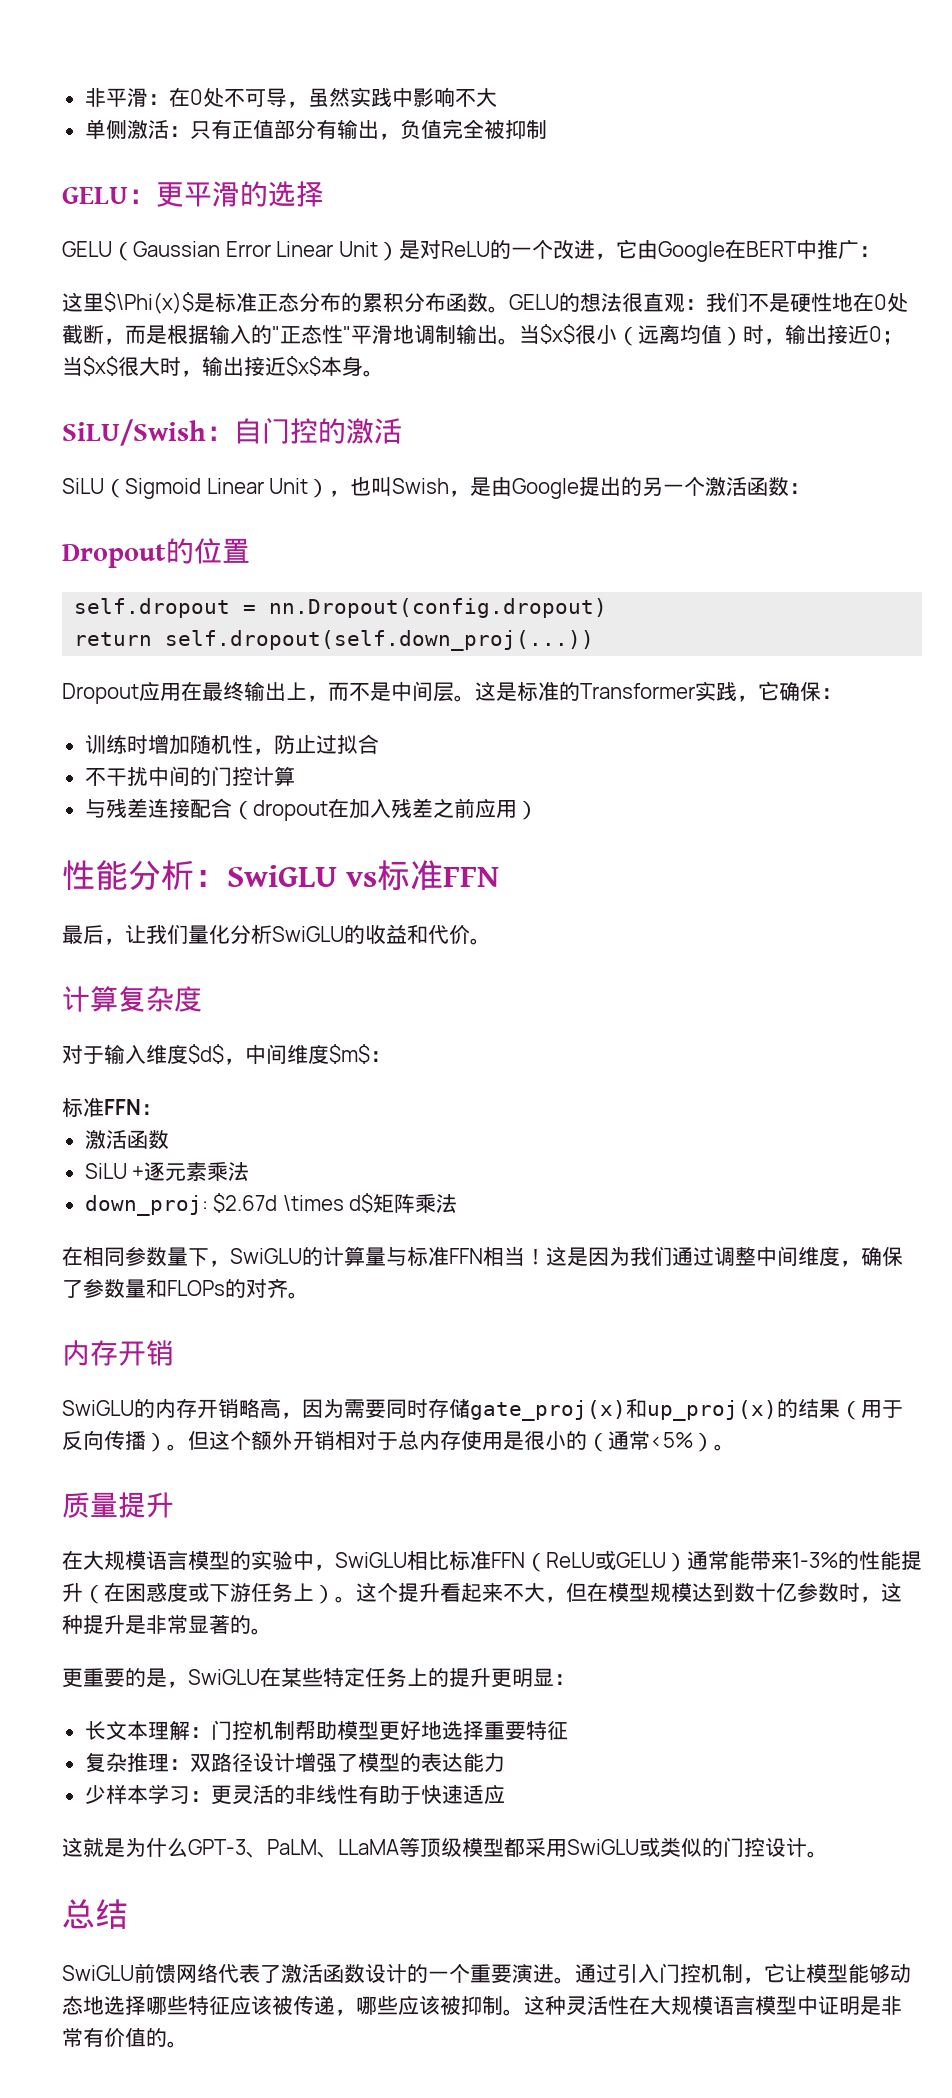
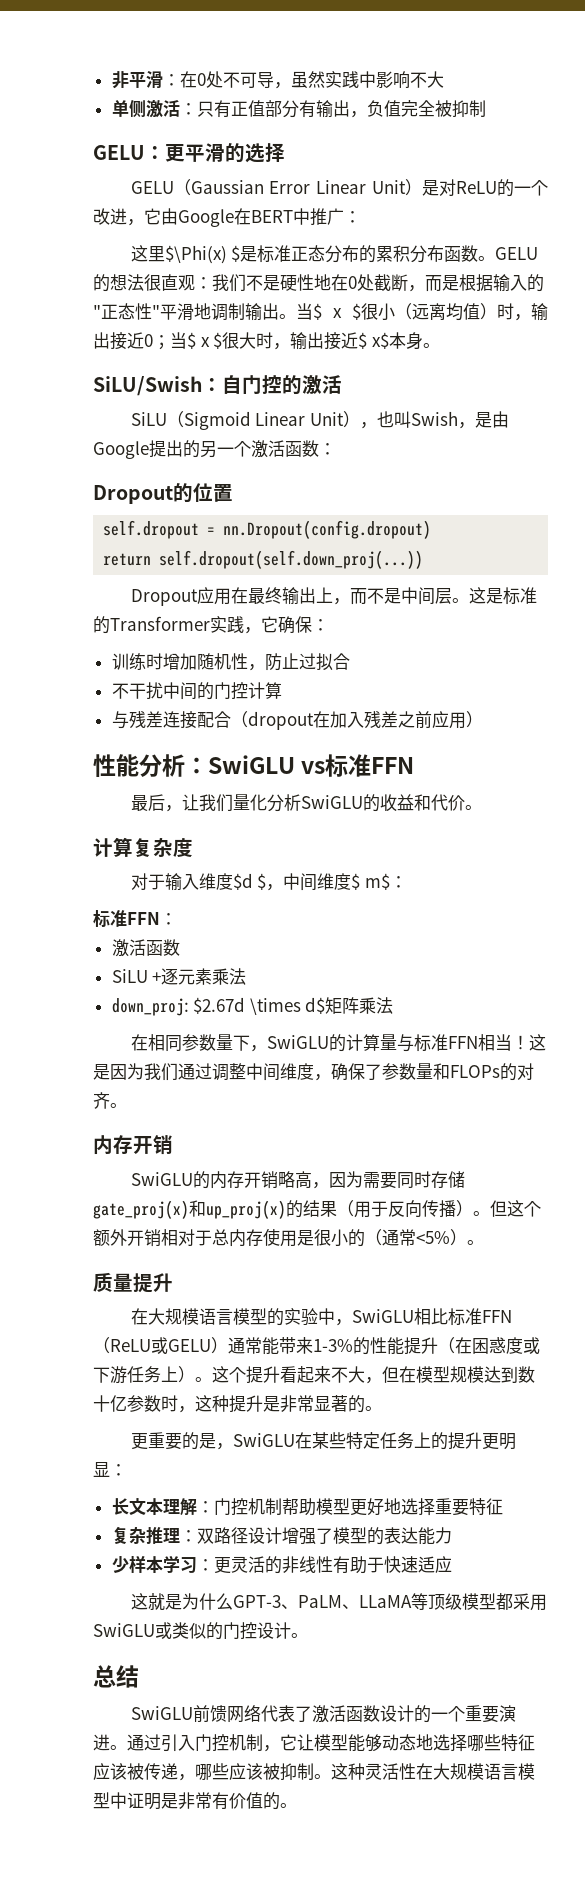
- 这里$\Phi(x)$是标准正态分布的累积分布函数。
+ 这里$\Phi(x) $是标准正态分布的累积分布函数。
- 当$x$很小（远离均值）时，输出接近0；当$x$很大时，输出接近$x$本身。
+ 当$ x $很小（远离均值）时，输出接近0；当$ x $很大时，输出接近$ x$本身。
- 对于输入维度$d$，中间维度$m$：
+ 对于输入维度$d $，中间维度$ m$：

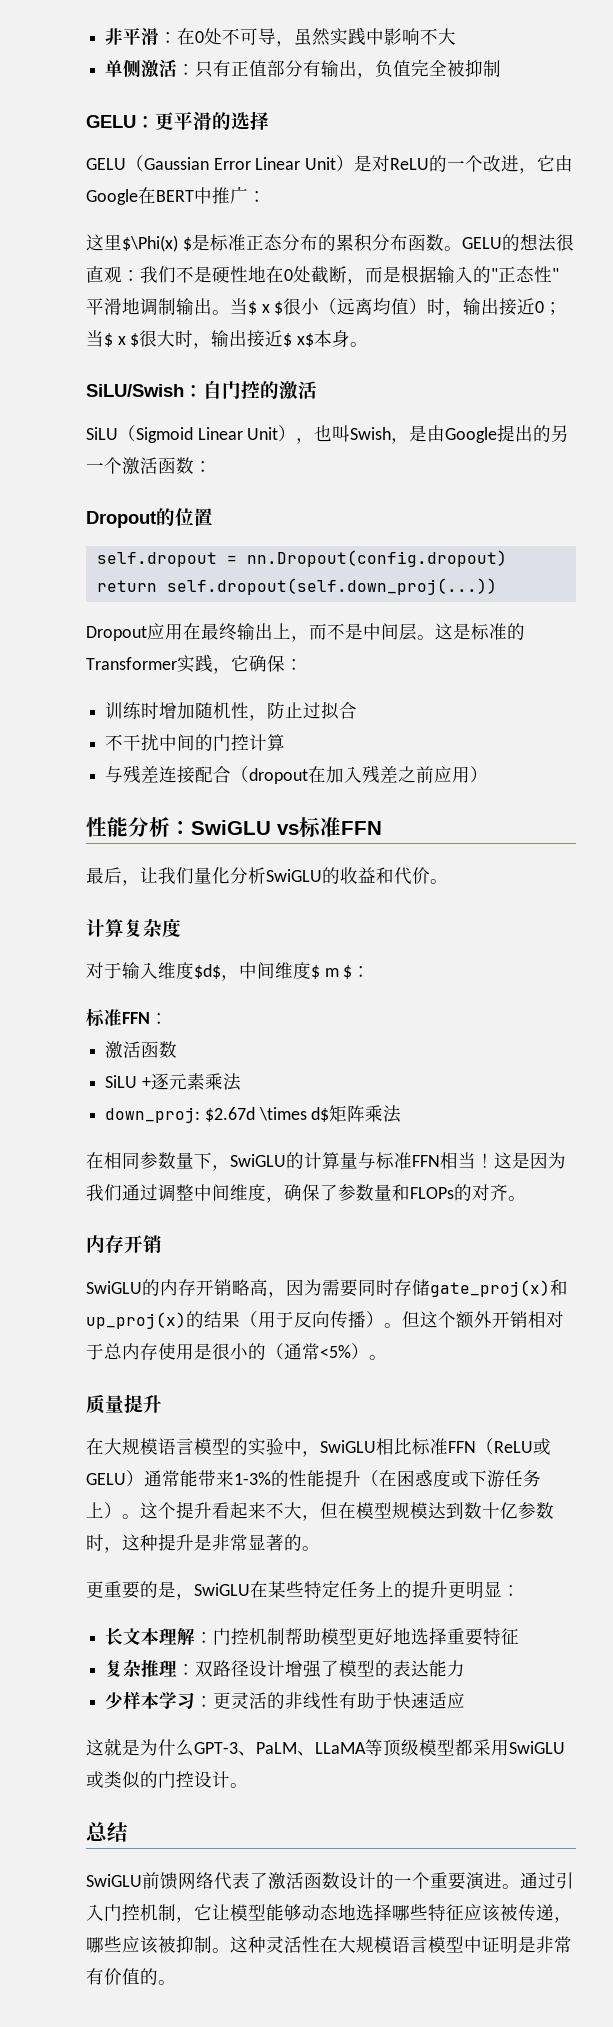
- 对于输入维度$d $，中间维度$ m$：
+ 对于输入维度$d$，中间维度$ m $：

